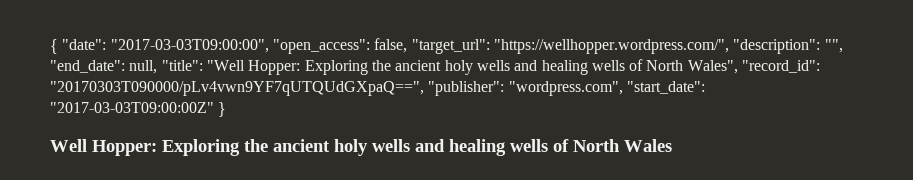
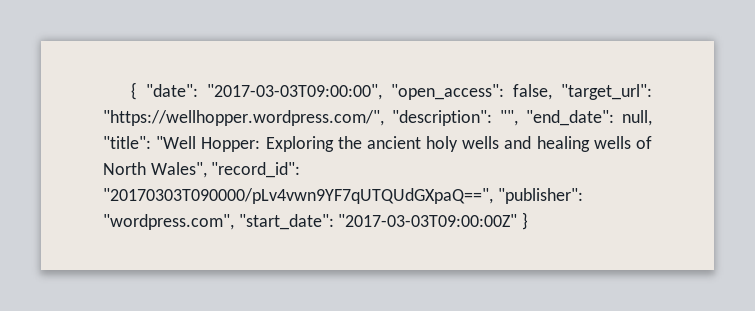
- Well Hopper: Exploring the ancient holy wells and healing wells of North Wales

